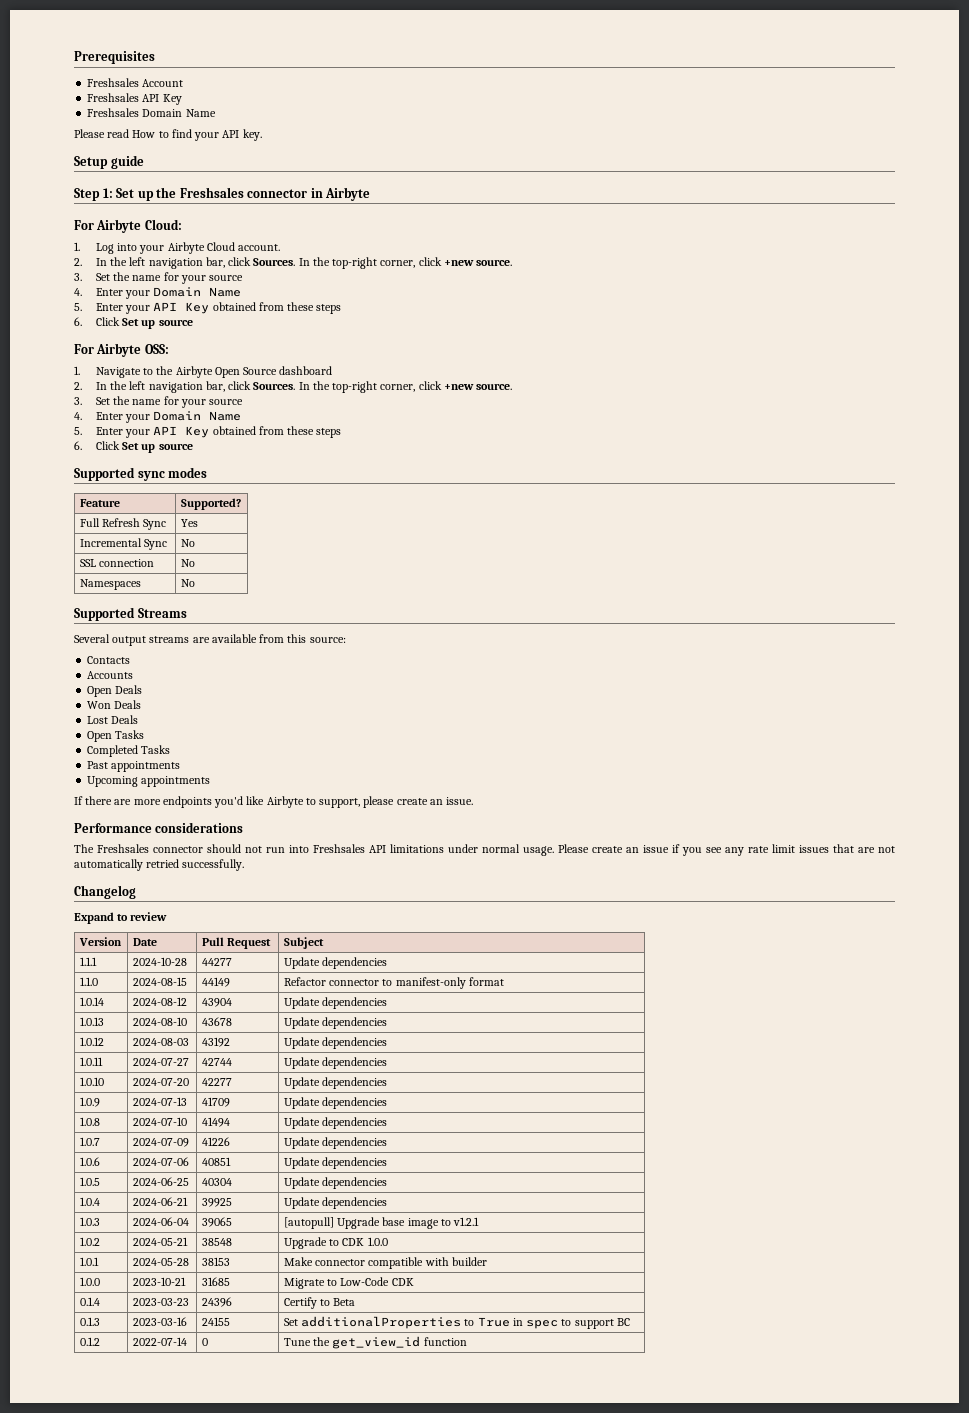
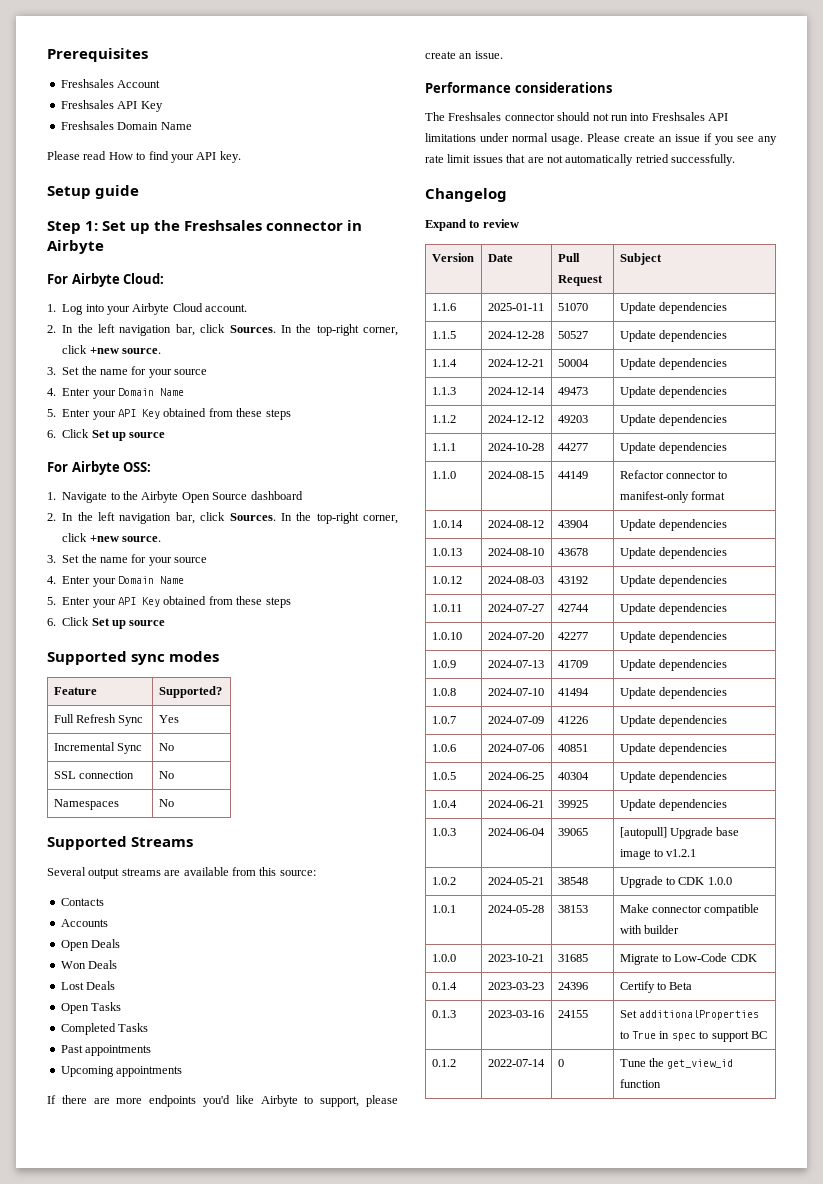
+ 1.1.6 | 2025-01-11 | 51070 | Update dependencies
+ 1.1.5 | 2024-12-28 | 50527 | Update dependencies
+ 1.1.4 | 2024-12-21 | 50004 | Update dependencies
+ 1.1.3 | 2024-12-14 | 49473 | Update dependencies
+ 1.1.2 | 2024-12-12 | 49203 | Update dependencies

